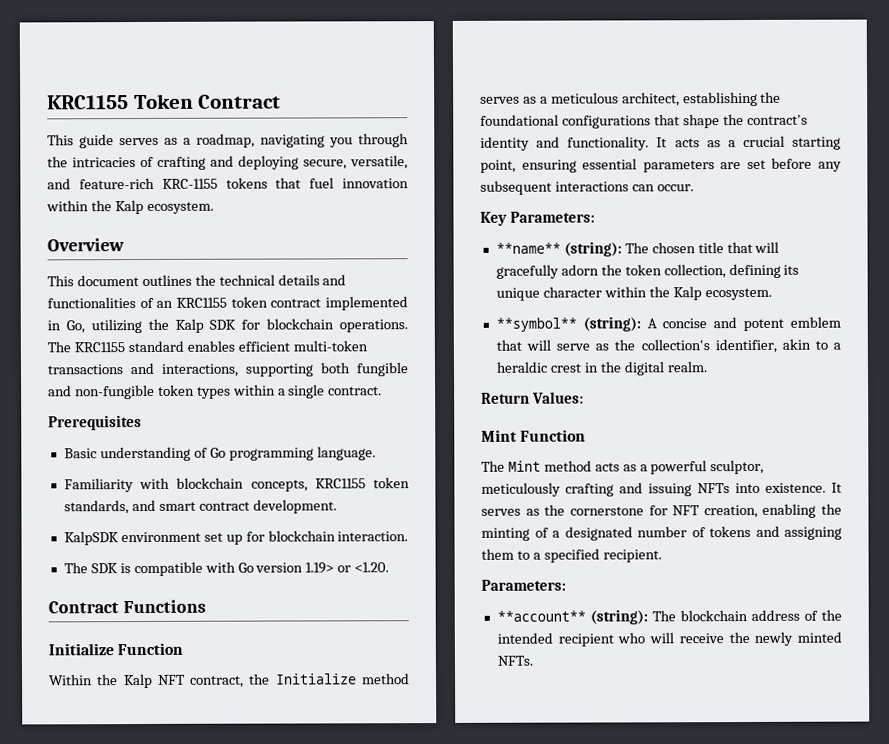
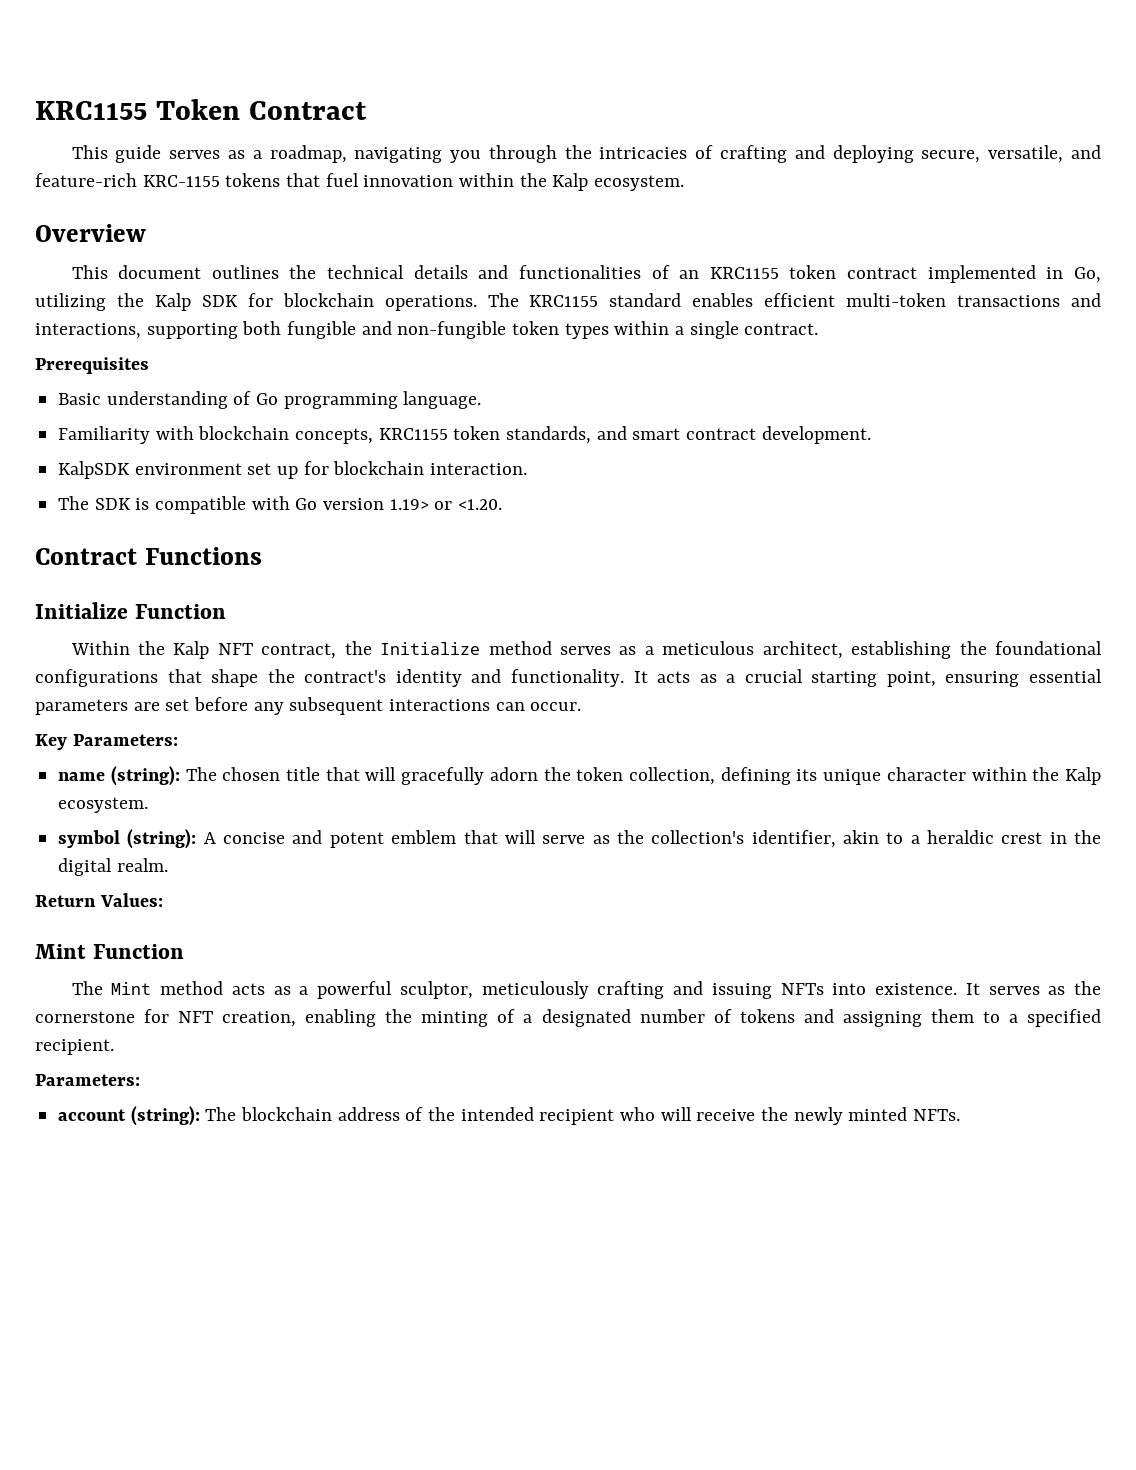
- **name** (string): The chosen title that will gracefully adorn the token collection, defining its unique character within the Kalp ecosystem.
+ name (string): The chosen title that will gracefully adorn the token collection, defining its unique character within the Kalp ecosystem.
- **symbol** (string): A concise and potent emblem that will serve as the collection's identifier, akin to a heraldic crest in the digital realm.
+ symbol (string): A concise and potent emblem that will serve as the collection's identifier, akin to a heraldic crest in the digital realm.
- **account** (string): The blockchain address of the intended recipient who will receive the newly minted NFTs.
+ account (string): The blockchain address of the intended recipient who will receive the newly minted NFTs.

